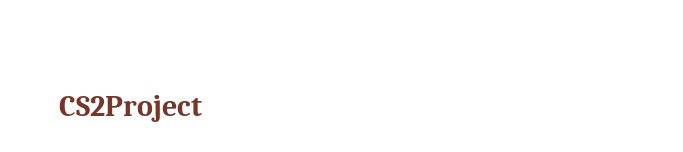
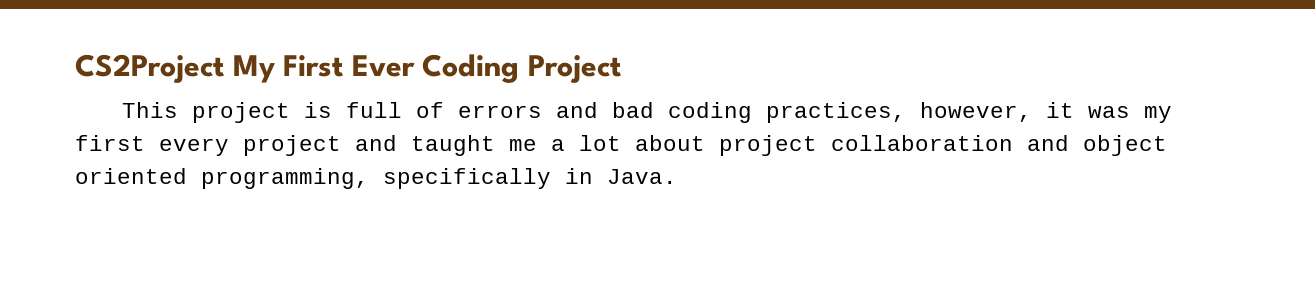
- CS2Project
+ CS2Project My First Ever Coding Project
+ This project is full of errors and bad coding practices, however, it was my first every project and taught me a lot about project collaboration and object oriented programming, specifically in Java.

